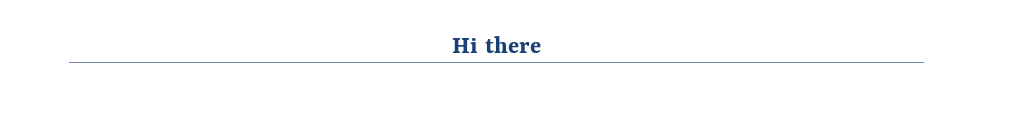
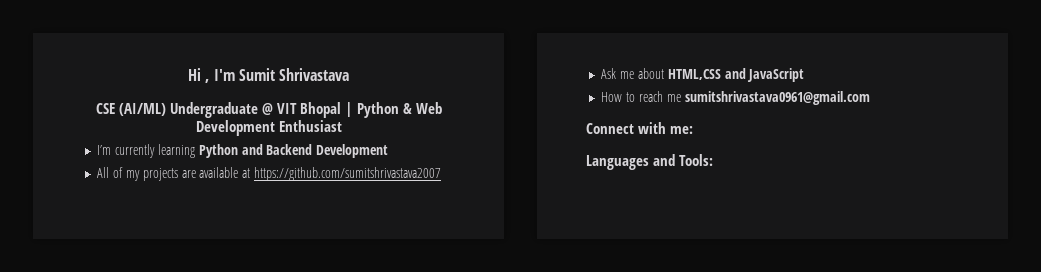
- Hi there
+ Hi , I'm Sumit Shrivastava
+ CSE (AI/ML) Undergraduate @ VIT Bhopal | Python & Web Development Enthusiast
+ I’m currently learning Python and Backend Development
+ All of my projects are available at https://github.com/sumitshrivastava2007
+ Ask me about HTML,CSS and JavaScript
+ How to reach me sumitshrivastava0961@gmail.com
+ Connect with me:
+ Languages and Tools:

